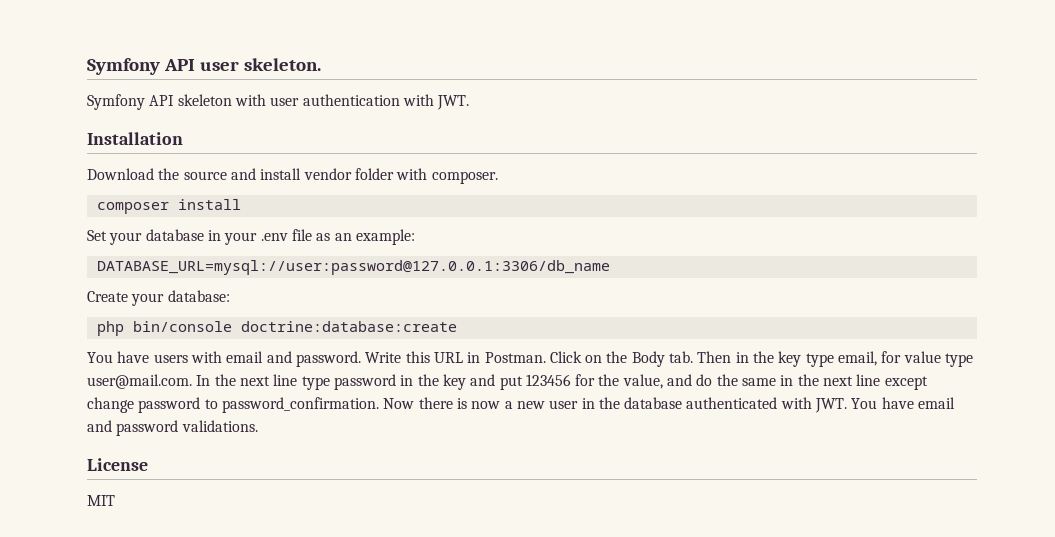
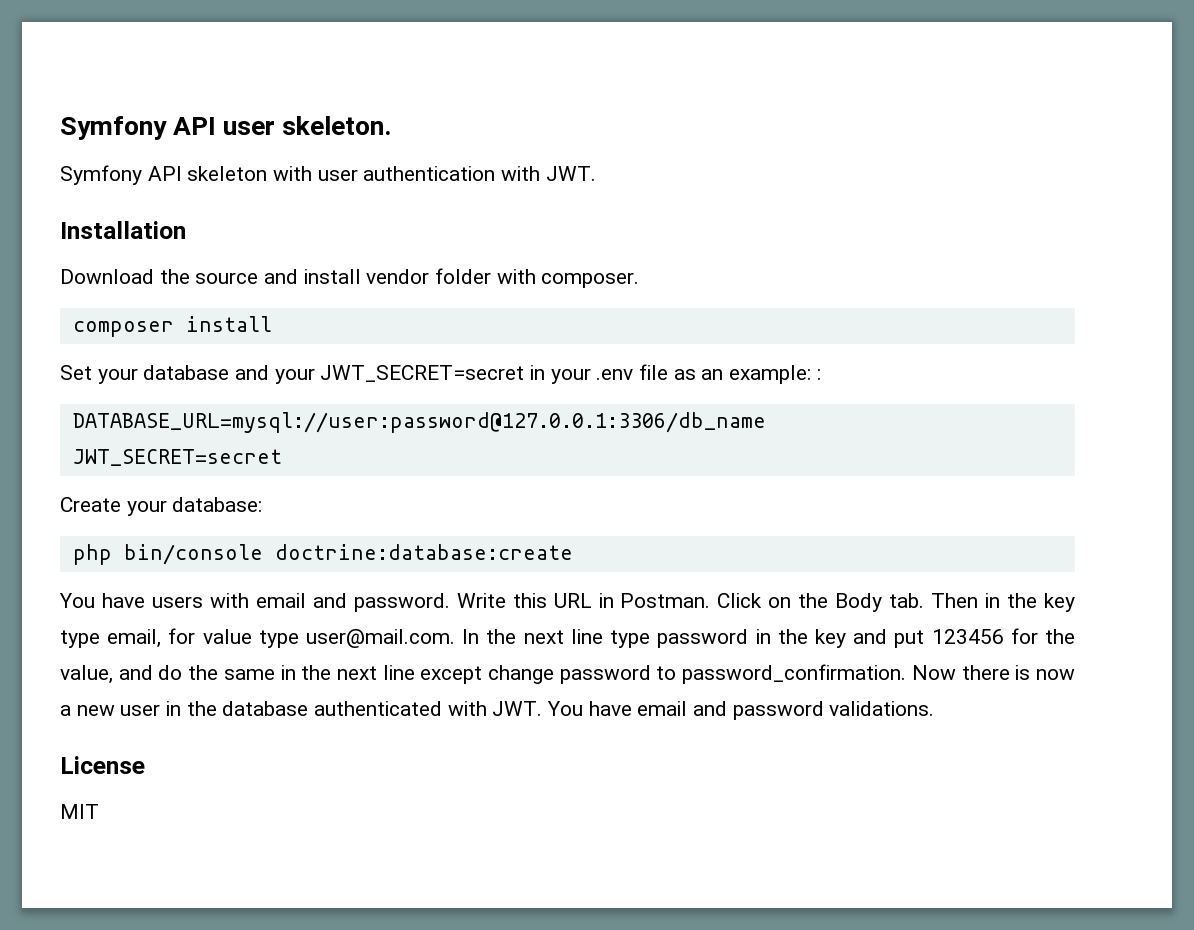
- Set your database in your .env file as an example:
+ Set your database and your JWT_SECRET=secret in your .env file as an example: :
  DATABASE_URL=mysql://user:password@127.0.0.1:3306/db_name
+ JWT_SECRET=secret

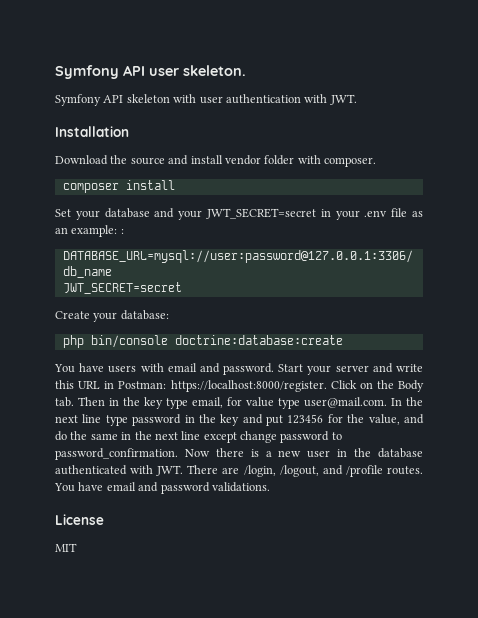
- Write this URL in Postman.
+ Start your server and write this URL in Postman: https://localhost:8000/register.
- Now there is now a new user in the database authenticated with JWT. You have email and password validations.
+ Now there is a new user in the database authenticated with JWT. There are /login, /logout, and /profile routes. You have email and password validations.

